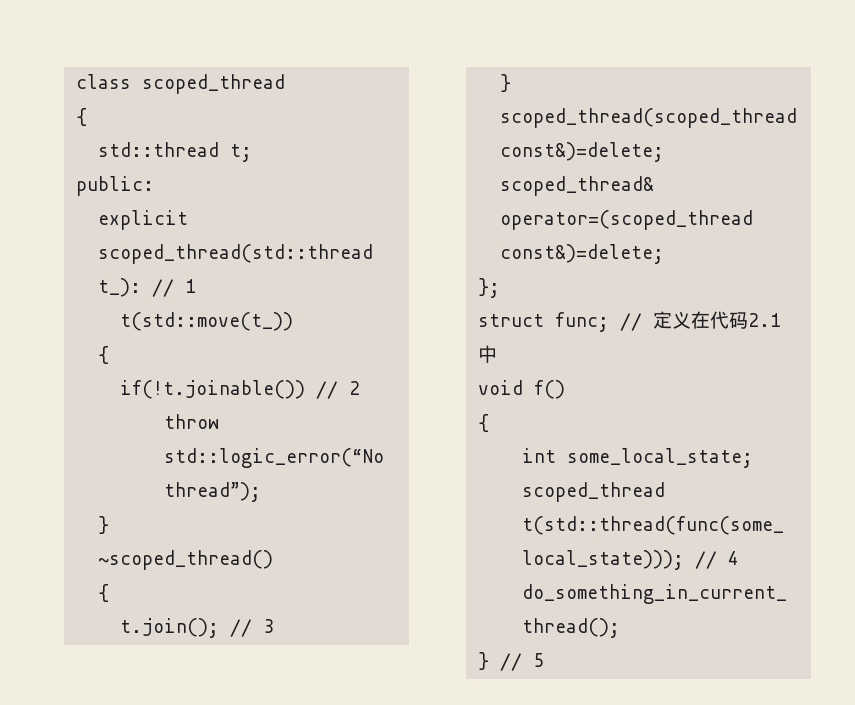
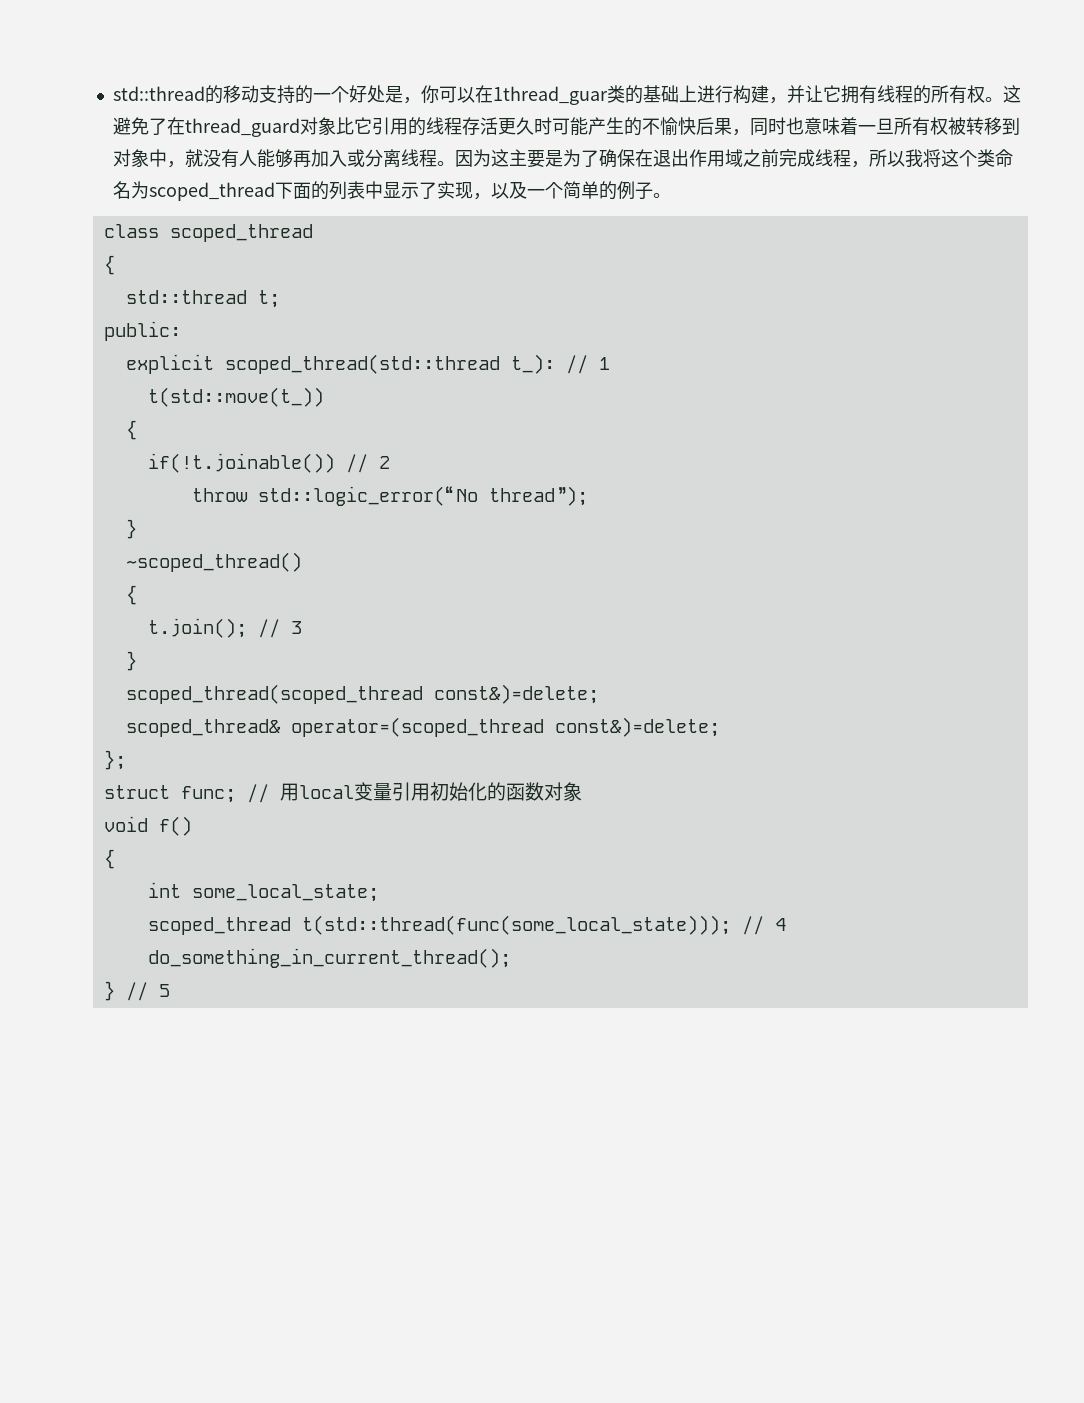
+ std::thread的移动支持的一个好处是，你可以在1thread_guar类的基础上进行构建，并让它拥有线程的所有权。这避免了在thread_guard对象比它引用的线程存活更久时可能产生的不愉快后果，同时也意味着一旦所有权被转移到对象中，就没有人能够再加入或分离线程。因为这主要是为了确保在退出作用域之前完成线程，所以我将这个类命名为scoped_thread下面的列表中显示了实现，以及一个简单的例子。
- struct func; // 定义在代码2.1中
+ struct func; // 用local变量引用初始化的函数对象

